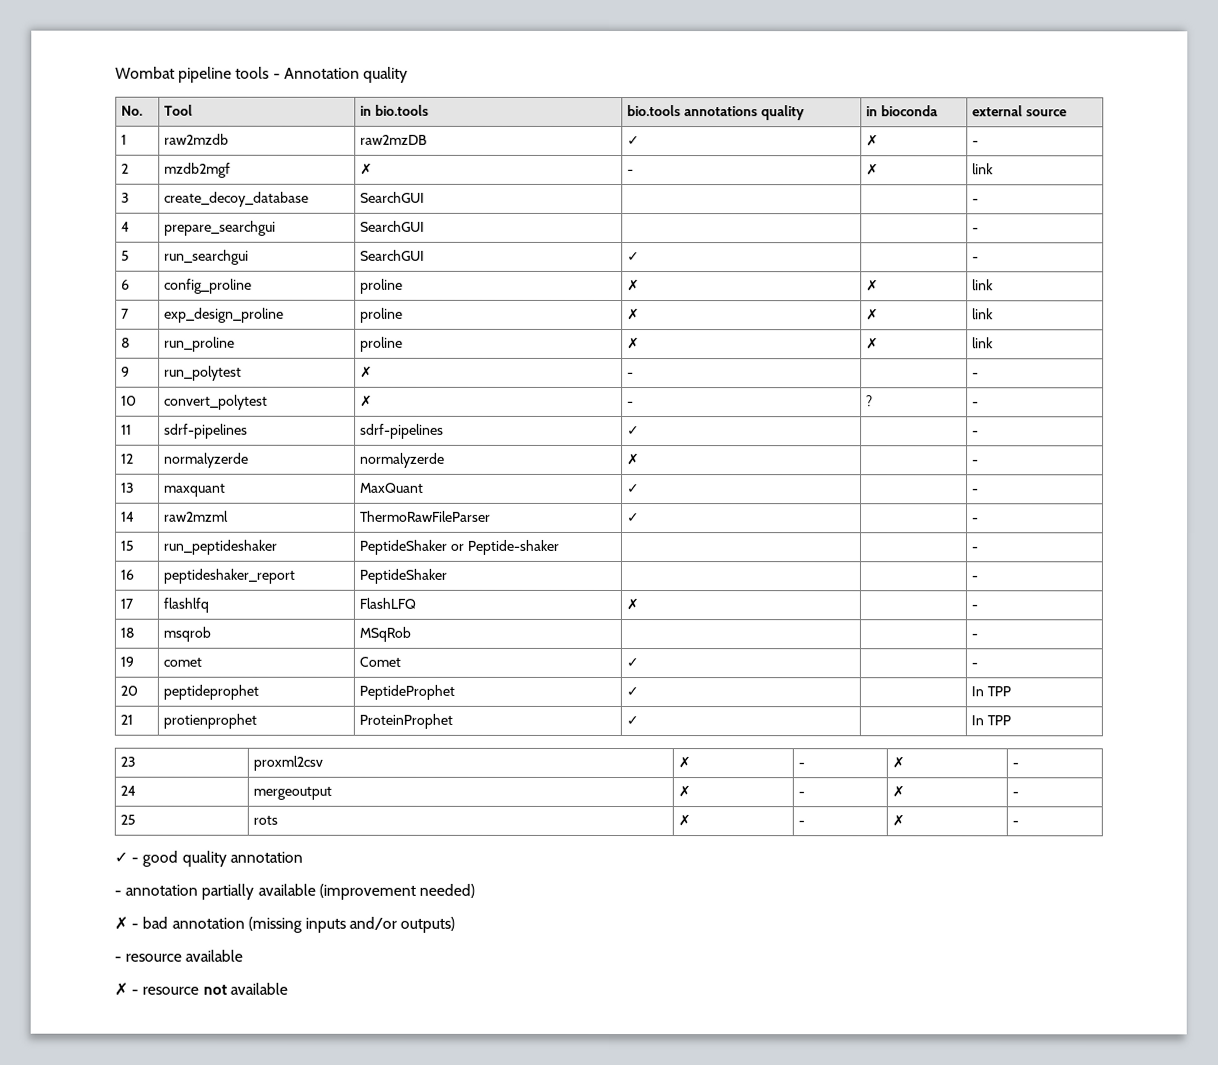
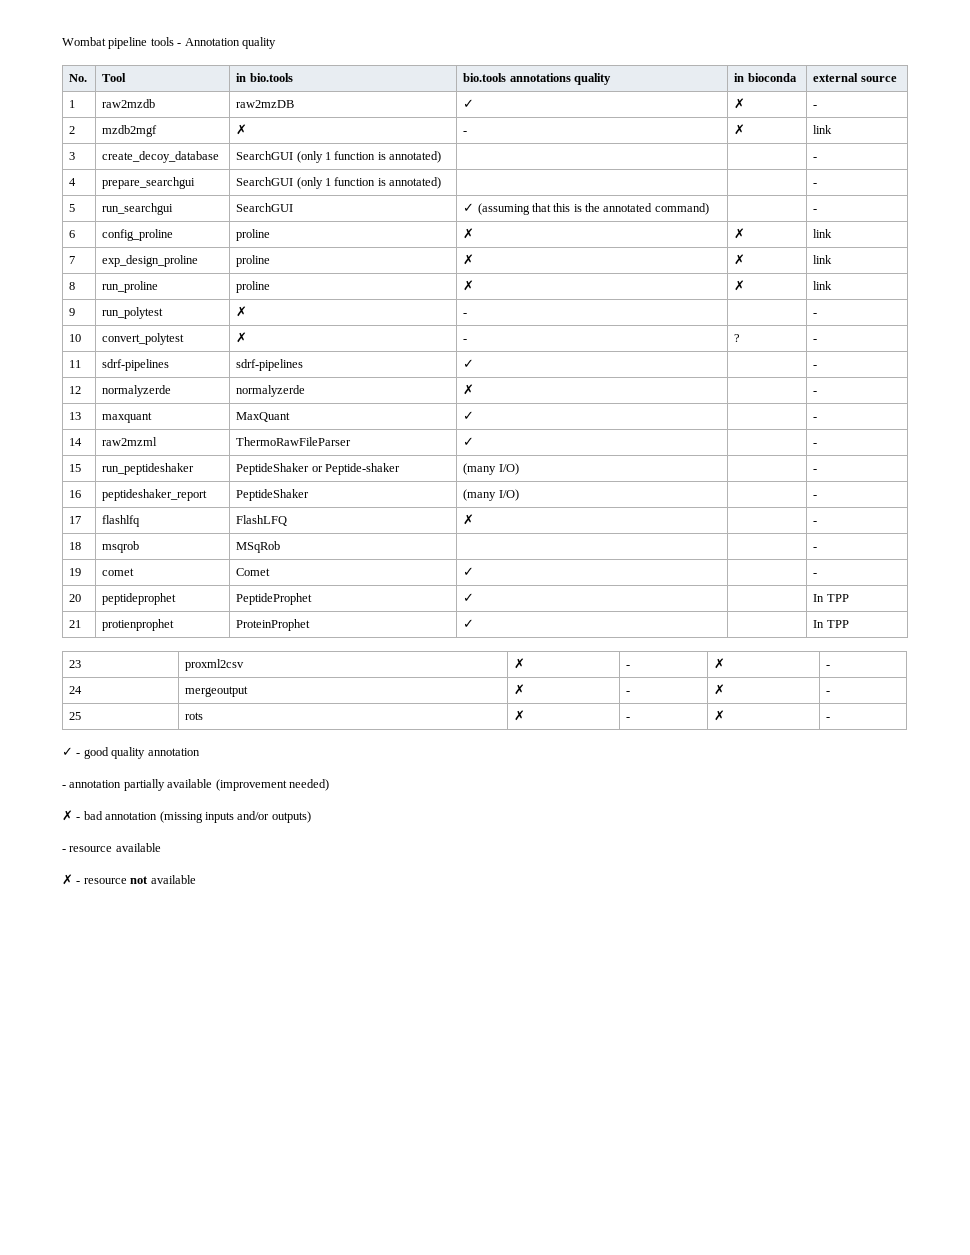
- 3 | create_decoy_database | SearchGUI | | | -
+ 3 | create_decoy_database | SearchGUI (only 1 function is annotated) | | | -
- 4 | prepare_searchgui | SearchGUI | | | -
+ 4 | prepare_searchgui | SearchGUI (only 1 function is annotated) | | | -
- 5 | run_searchgui | SearchGUI | ✓ | | -
+ 5 | run_searchgui | SearchGUI | ✓ (assuming that this is the annotated command) | | -
- 15 | run_peptideshaker | PeptideShaker or Peptide-shaker | | | -
+ 15 | run_peptideshaker | PeptideShaker or Peptide-shaker | (many I/O) | | -
- 16 | peptideshaker_report | PeptideShaker | | | -
+ 16 | peptideshaker_report | PeptideShaker | (many I/O) | | -

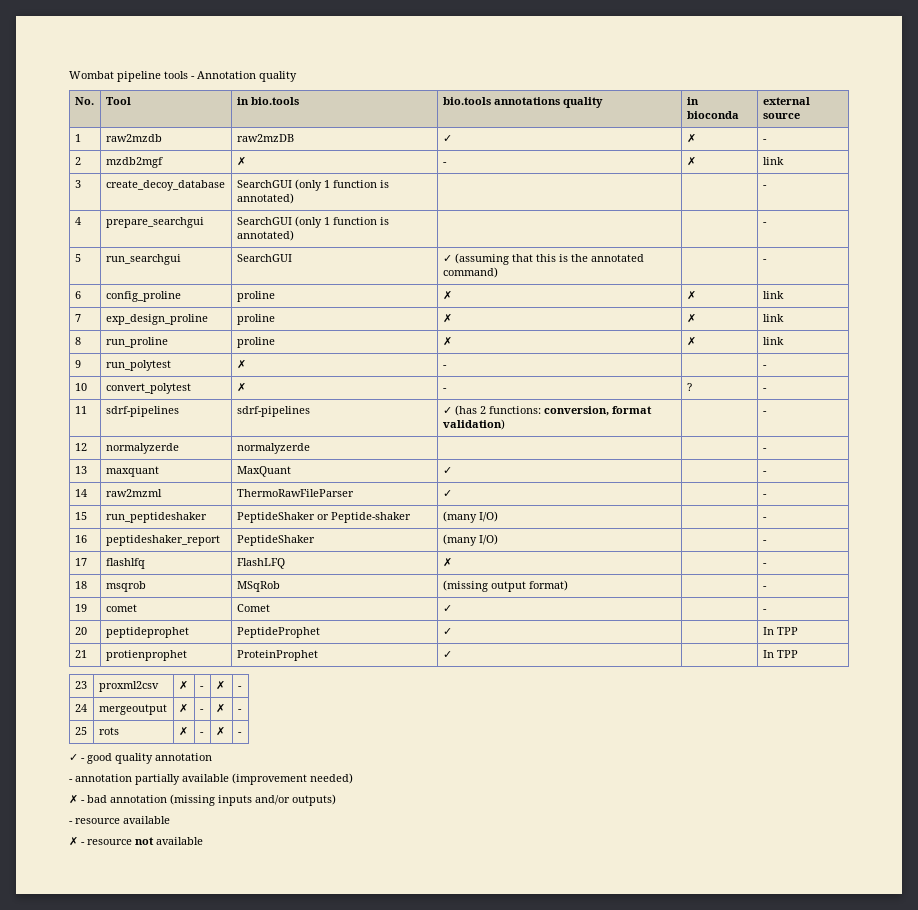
- 11 | sdrf-pipelines | sdrf-pipelines | ✓ | | -
+ 11 | sdrf-pipelines | sdrf-pipelines | ✓ (has 2 functions: conversion, format validation) | | -
- 12 | normalyzerde | normalyzerde | ✗ | | -
+ 12 | normalyzerde | normalyzerde | | | -
- 18 | msqrob | MSqRob | | | -
+ 18 | msqrob | MSqRob | (missing output format) | | -

